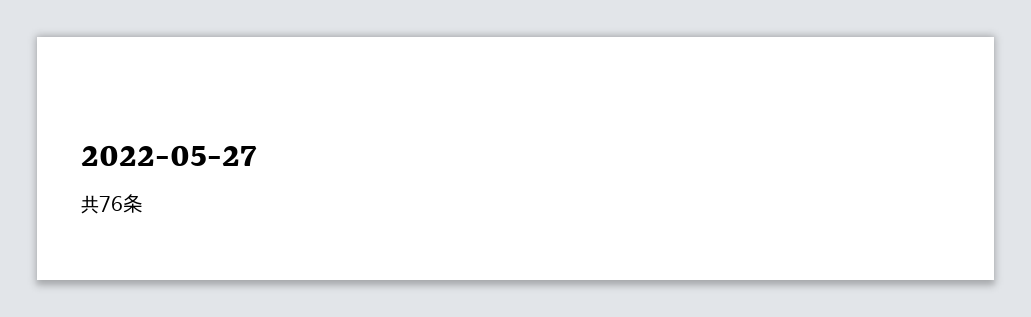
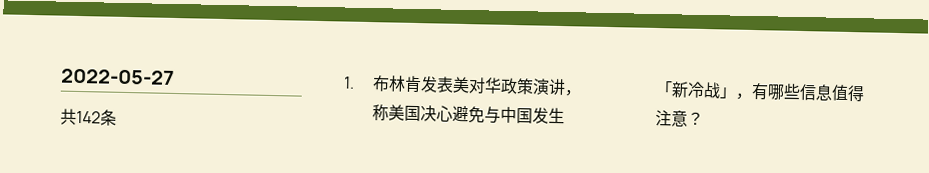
- 共76条
+ 共142条
+ 1.布林肯发表美对华政策演讲，称美国决心避免与中国发生「新冷战」，有哪些信息值得注意？

